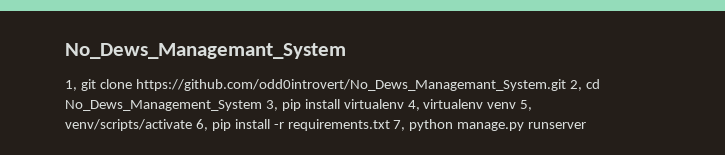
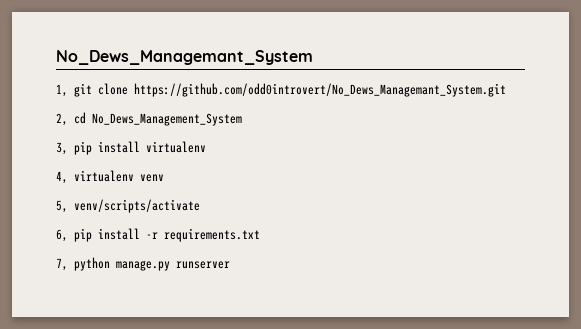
- 1, git clone https://github.com/odd0introvert/No_Dews_Managemant_System.git 2, cd No_Dews_Management_System 3, pip install virtualenv 4, virtualenv venv 5, venv/scripts/activate 6, pip install -r requirements.txt 7, python manage.py runserver
+ 1, git clone https://github.com/odd0introvert/No_Dews_Managemant_System.git
+ 2, cd No_Dews_Management_System
+ 3, pip install virtualenv
+ 4, virtualenv venv
+ 5, venv/scripts/activate
+ 6, pip install -r requirements.txt
+ 7, python manage.py runserver

